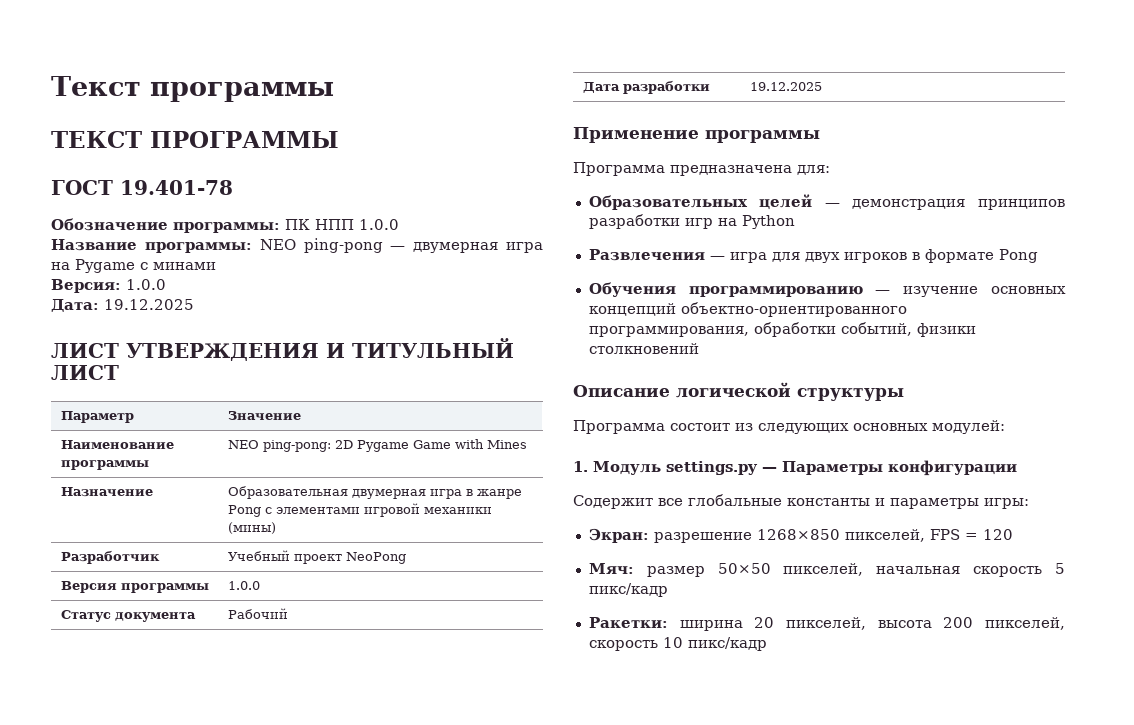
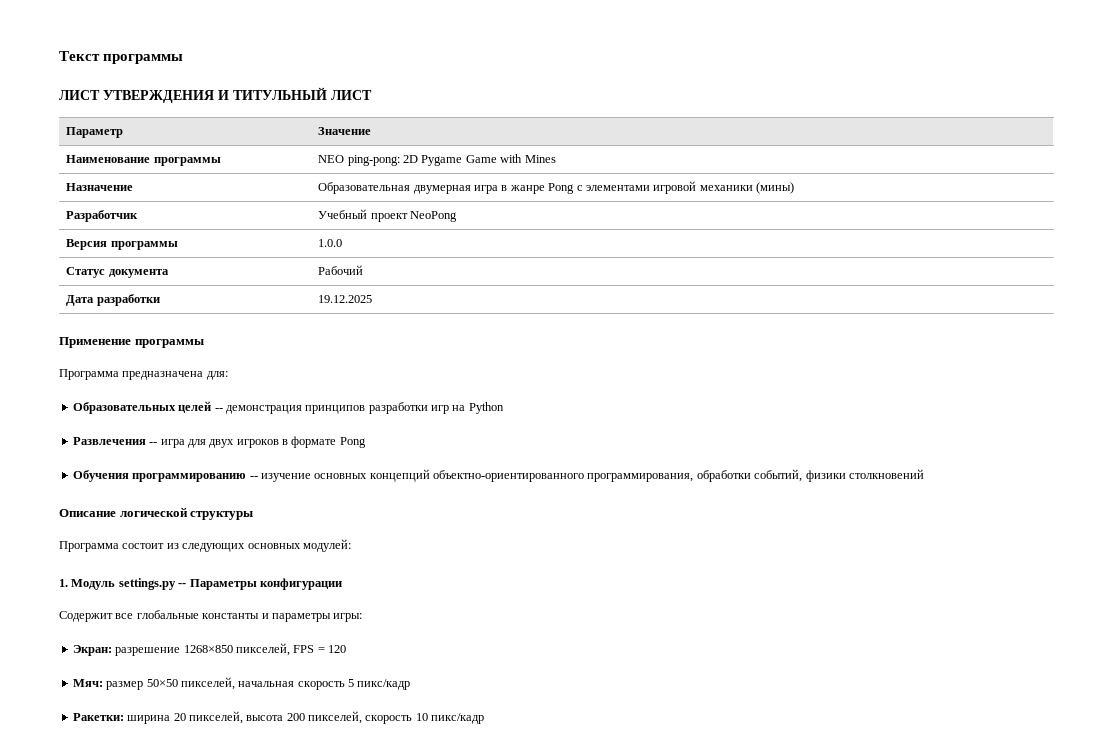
- ТЕКСТ ПРОГРАММЫ
- ГОСТ 19.401-78
- Обозначение программы: ПК НПП 1.0.0
- Название программы: NEO ping-pong — двумерная игра на Pygame с минами
- Версия: 1.0.0
- Дата: 19.12.2025
- Образовательных целей — демонстрация принципов разработки игр на Python
+ Образовательных целей -- демонстрация принципов разработки игр на Python
- Развлечения — игра для двух игроков в формате Pong
+ Развлечения -- игра для двух игроков в формате Pong
- Обучения программированию — изучение основных концепций объектно-ориентированного программирования, обработки событий, физики столкновений
+ Обучения программированию -- изучение основных концепций объектно-ориентированного программирования, обработки событий, физики столкновений
- 1. Модуль settings.py — Параметры конфигурации
+ 1. Модуль settings.py -- Параметры конфигурации

